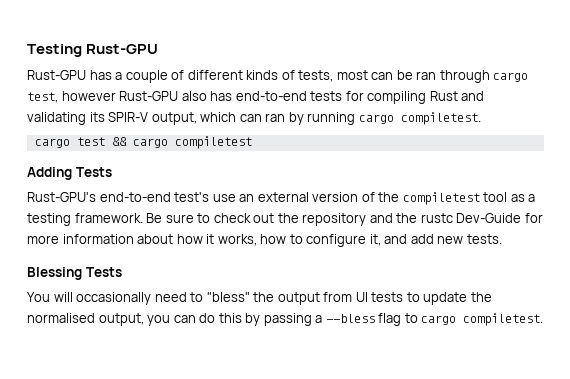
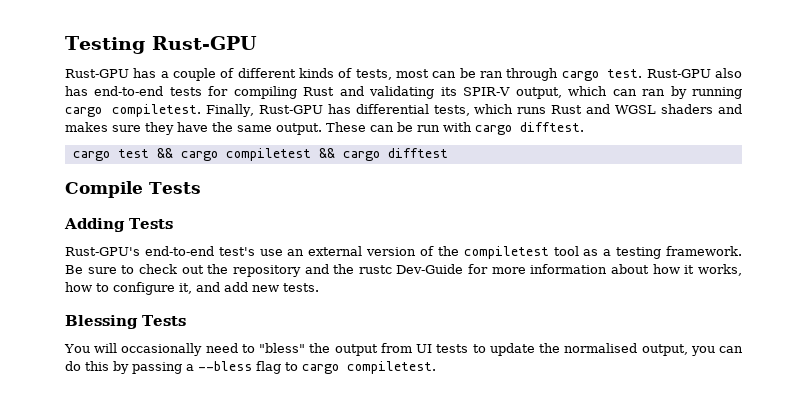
- Rust-GPU has a couple of different kinds of tests, most can be ran through cargo test, however Rust-GPU also has end-to-end tests for compiling Rust and validating its SPIR-V output, which can ran by running cargo compiletest.
+ Rust-GPU has a couple of different kinds of tests, most can be ran through cargo test. Rust-GPU also has end-to-end tests for compiling Rust and validating its SPIR-V output, which can ran by running cargo compiletest. Finally, Rust-GPU has differential tests, which runs Rust and WGSL shaders and makes sure they have the same output. These can be run with cargo difftest.
- cargo test && cargo compiletest
+ cargo test && cargo compiletest && cargo difftest
+ Compile Tests

